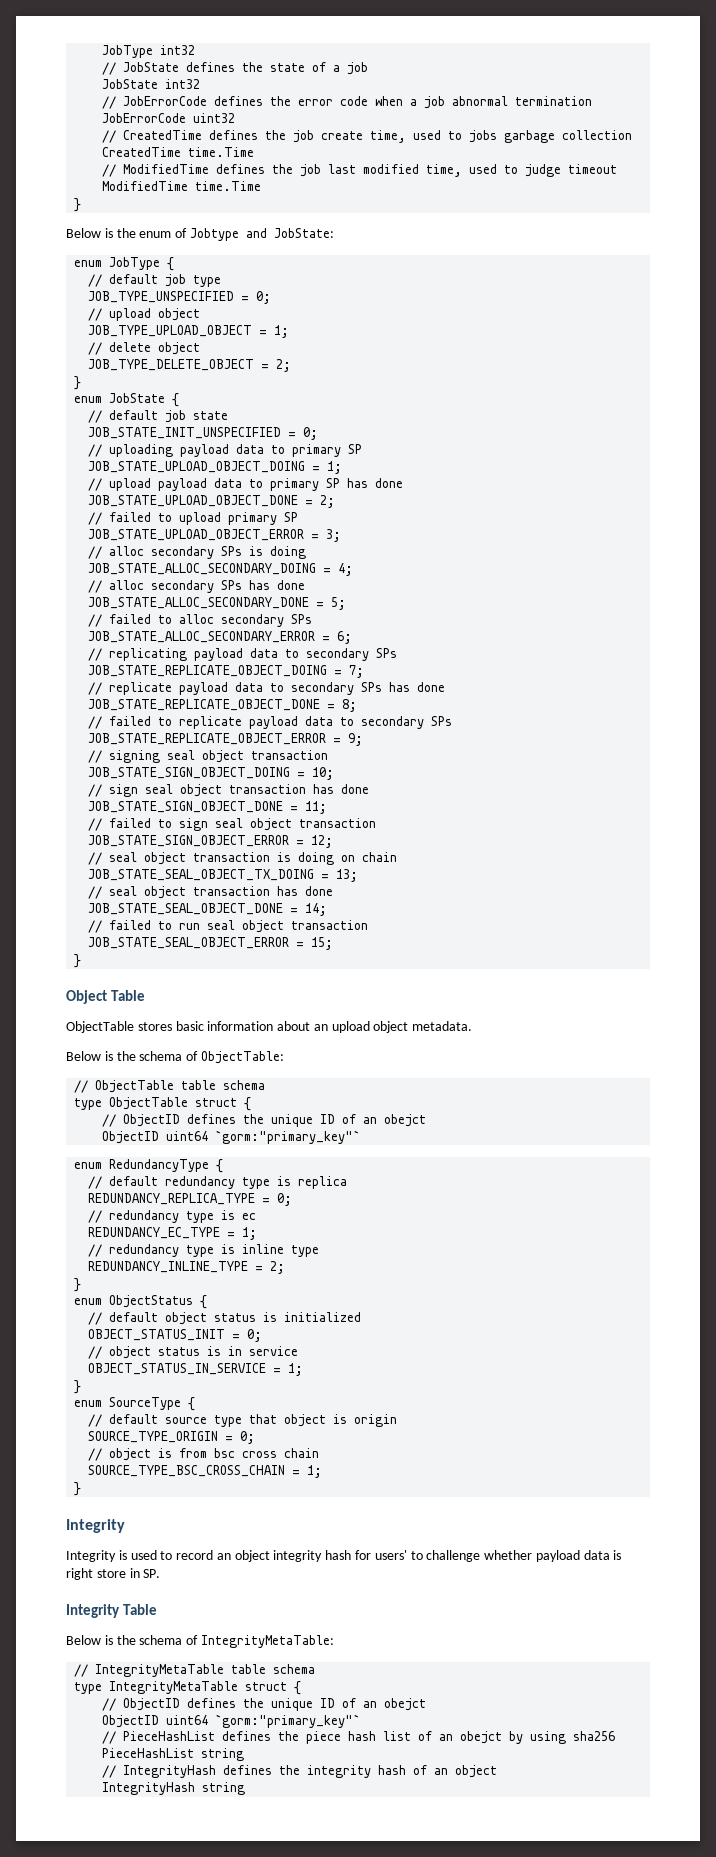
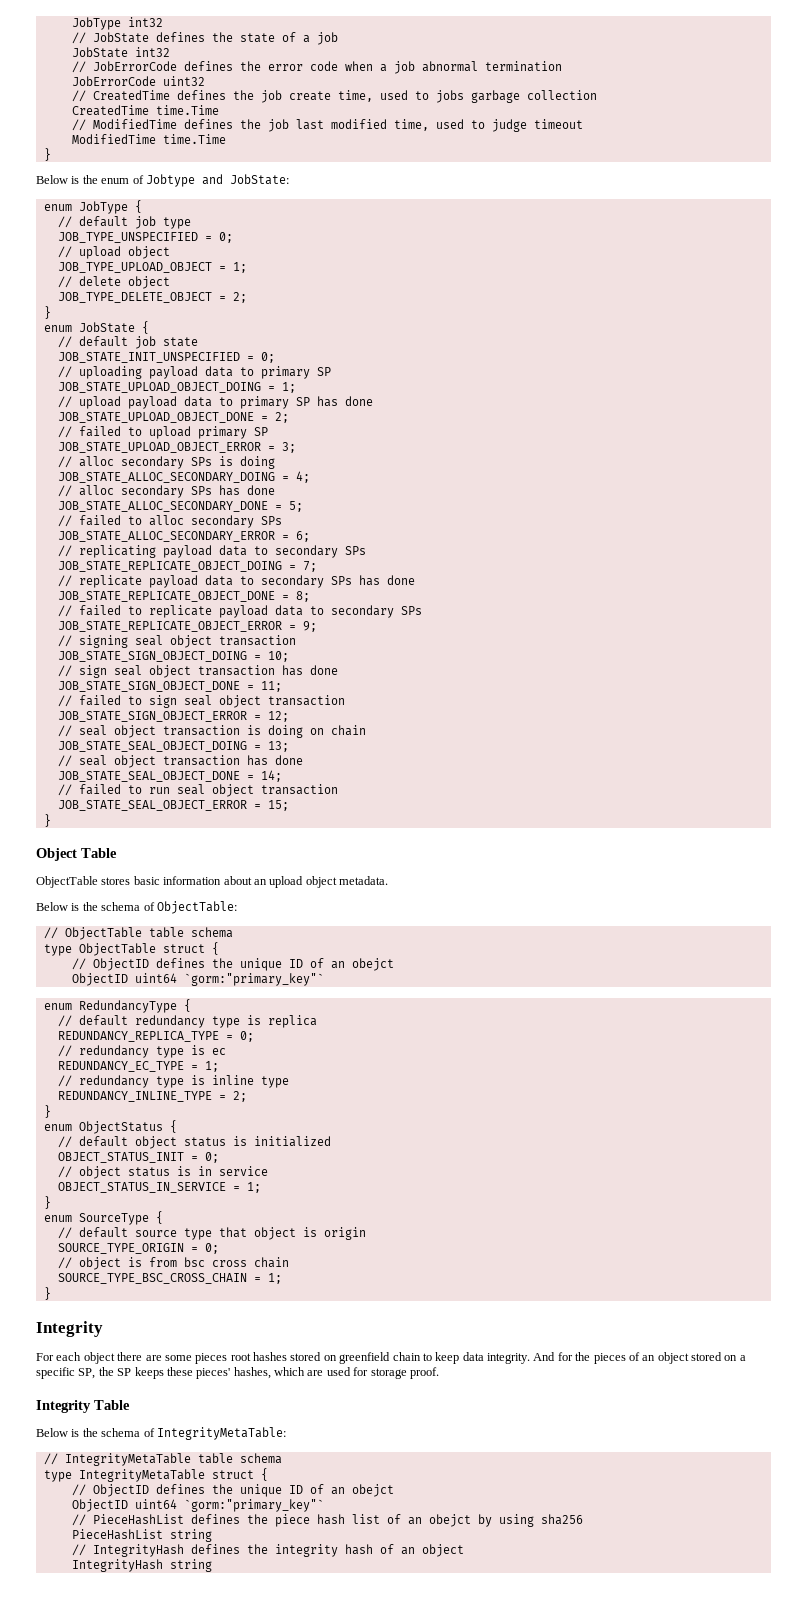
- JOB_STATE_SEAL_OBJECT_TX_DOING = 13;
+ JOB_STATE_SEAL_OBJECT_DOING = 13;
- Integrity is used to record an object integrity hash for users' to challenge whether payload data is right store in SP.
+ For each object there are some pieces root hashes stored on greenfield chain to keep data integrity. And for the pieces of an object stored on a specific SP, the SP keeps these pieces' hashes, which are used for storage proof.

